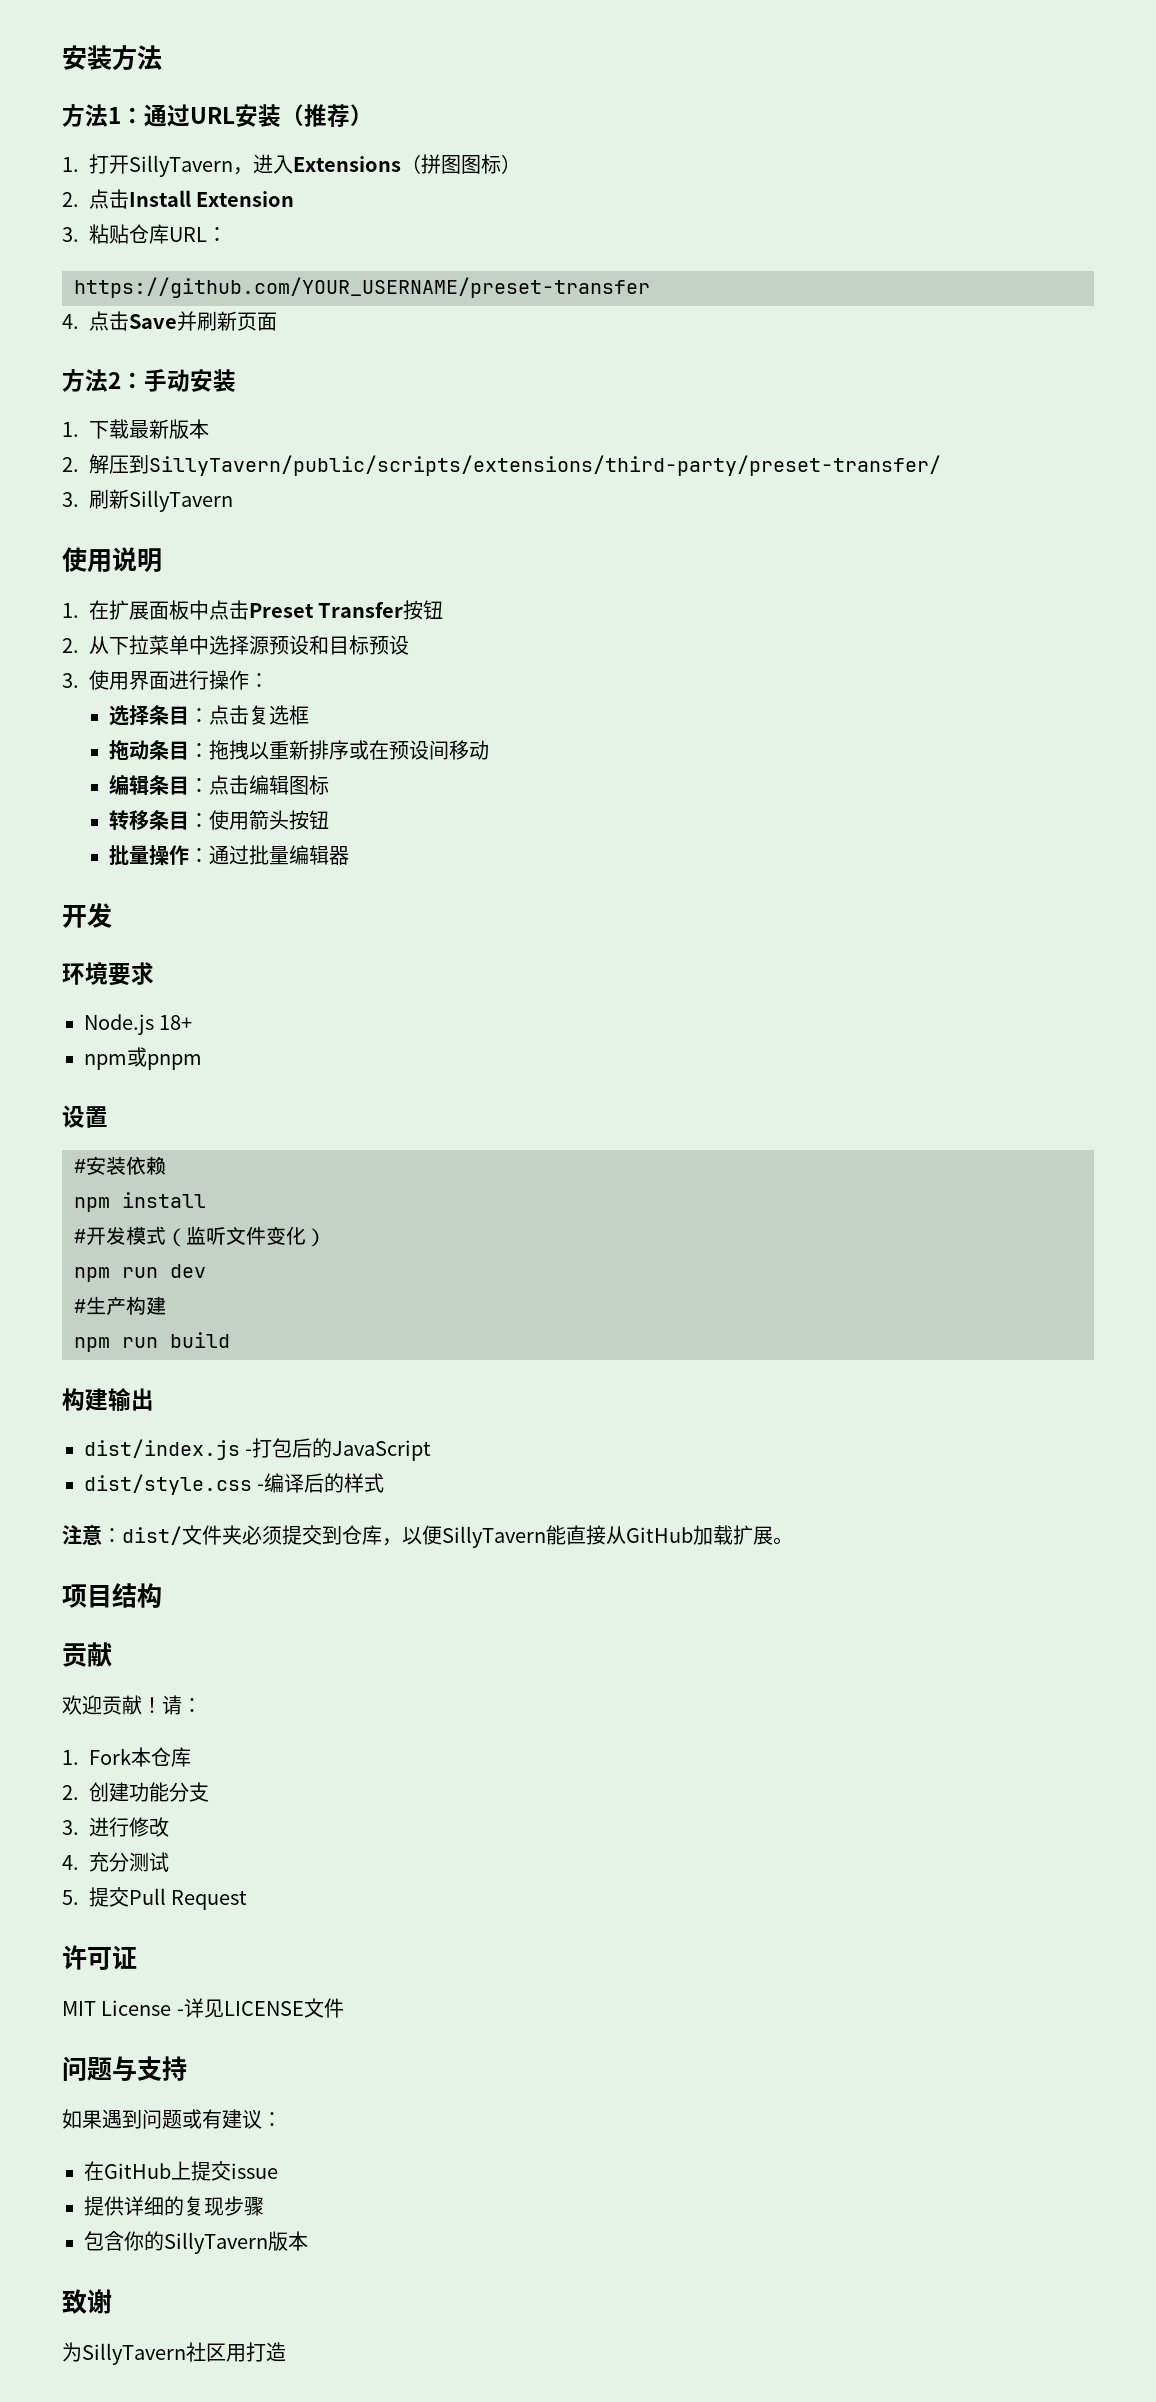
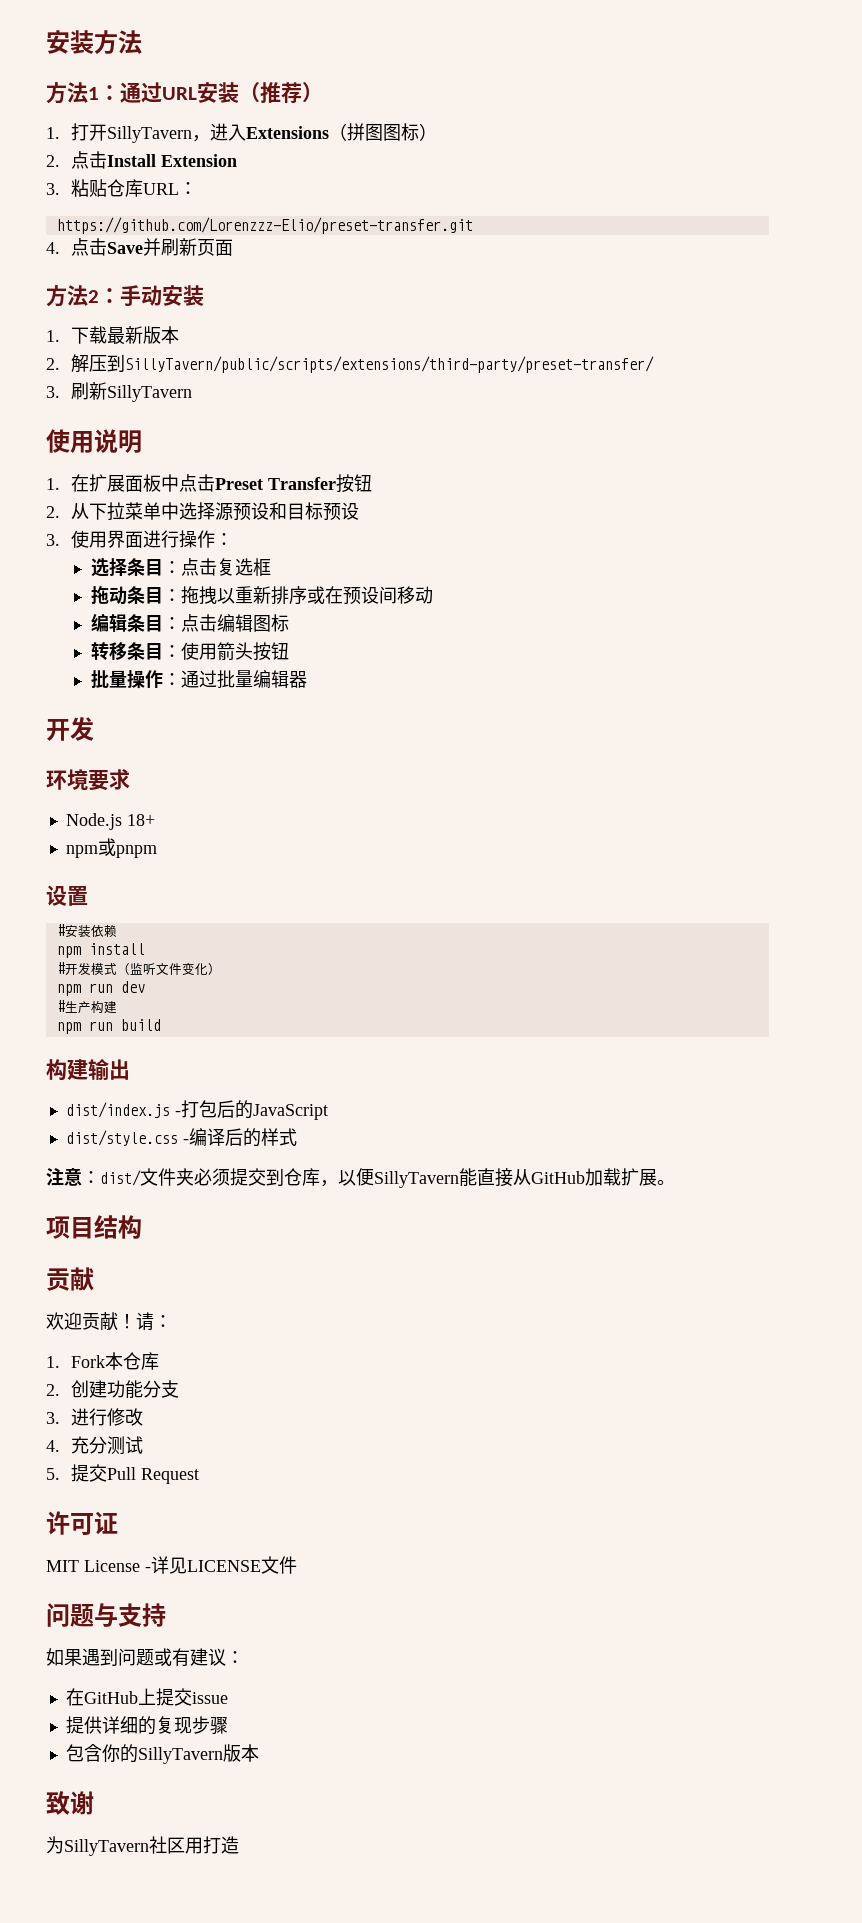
- https://github.com/YOUR_USERNAME/preset-transfer
+ https://github.com/Lorenzzz-Elio/preset-transfer.git

